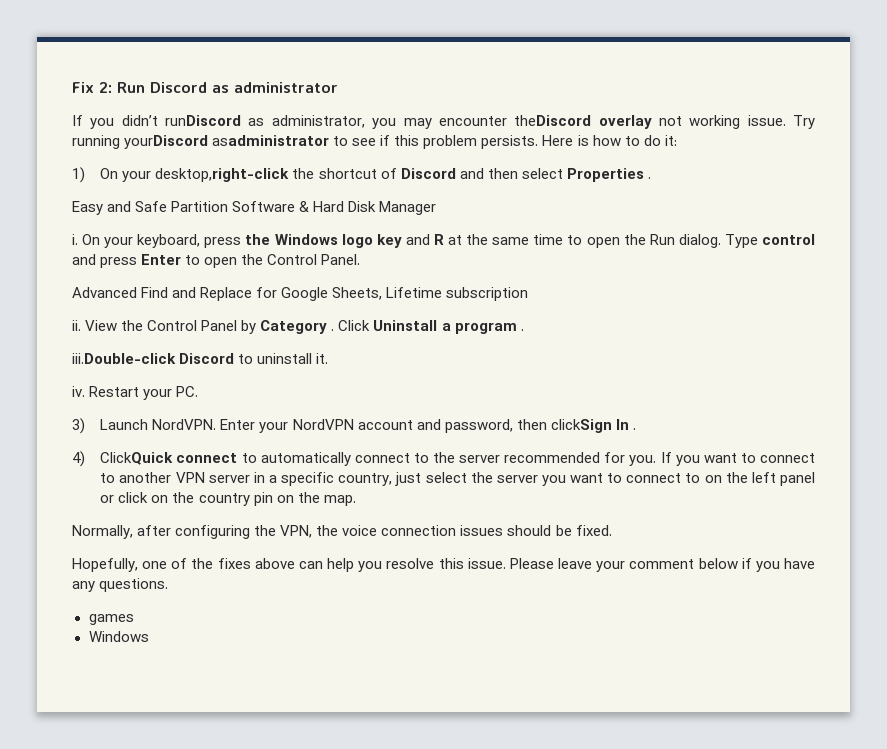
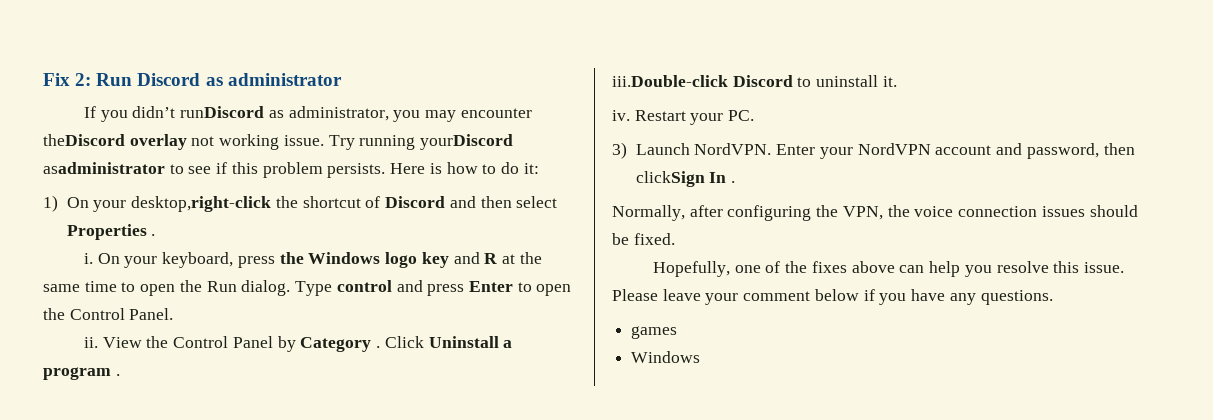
- Easy and Safe Partition Software & Hard Disk Manager
- Advanced Find and Replace for Google Sheets, Lifetime subscription
- 4) ClickQuick connect to automatically connect to the server recommended for you. If you want to connect to another VPN server in a specific country, just select the server you want to connect to on the left panel or click on the country pin on the map.

